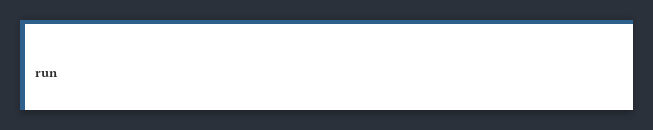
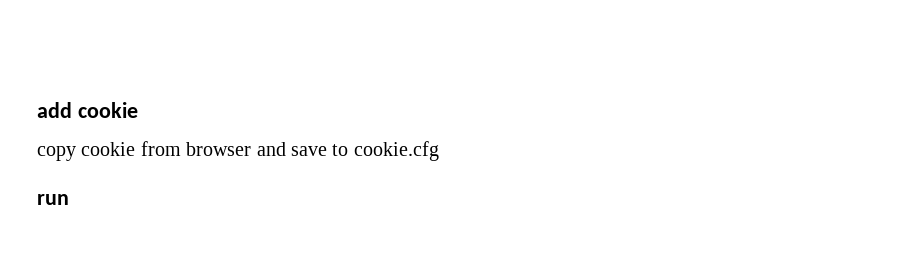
+ add cookie
+ copy cookie from browser and save to cookie.cfg

